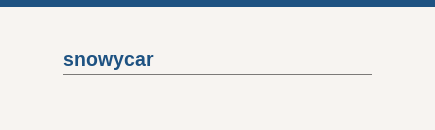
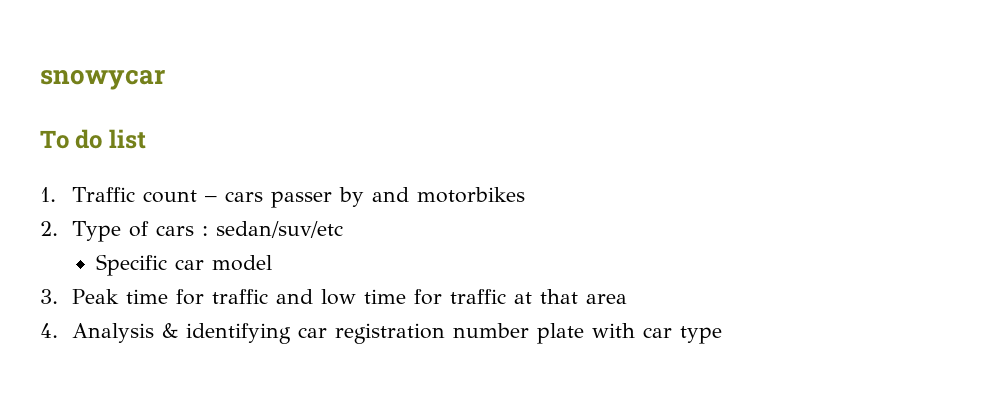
+ To do list
+ 1. Traffic count – cars passer by and motorbikes
+ 2. Type of cars : sedan/suv/etc
+ Specific car model
+ 3. Peak time for traffic and low time for traffic at that area
+ 4. Analysis & identifying car registration number plate with car type

